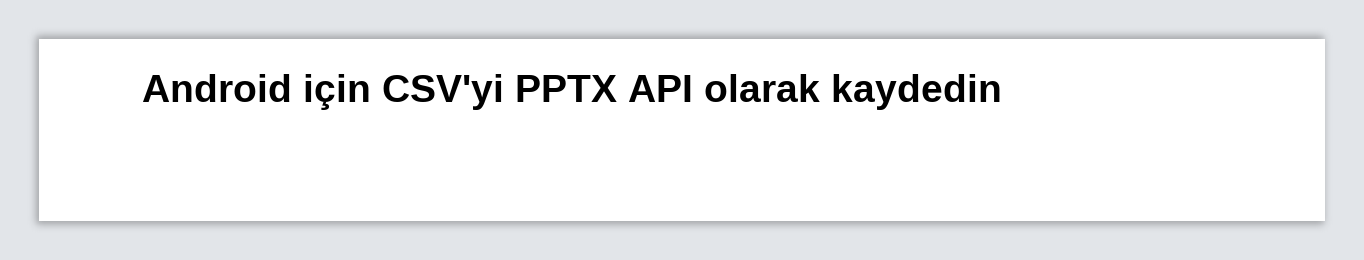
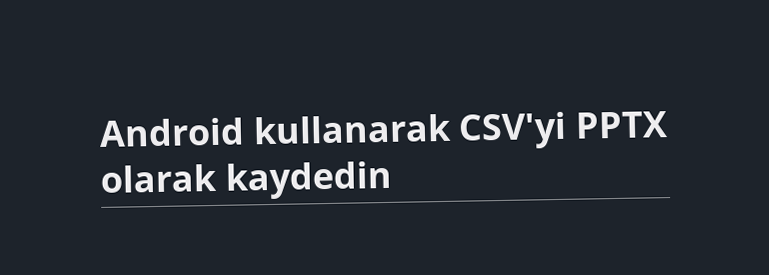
- Android için CSV'yi PPTX API olarak kaydedin
+ Android kullanarak CSV'yi PPTX olarak kaydedin

